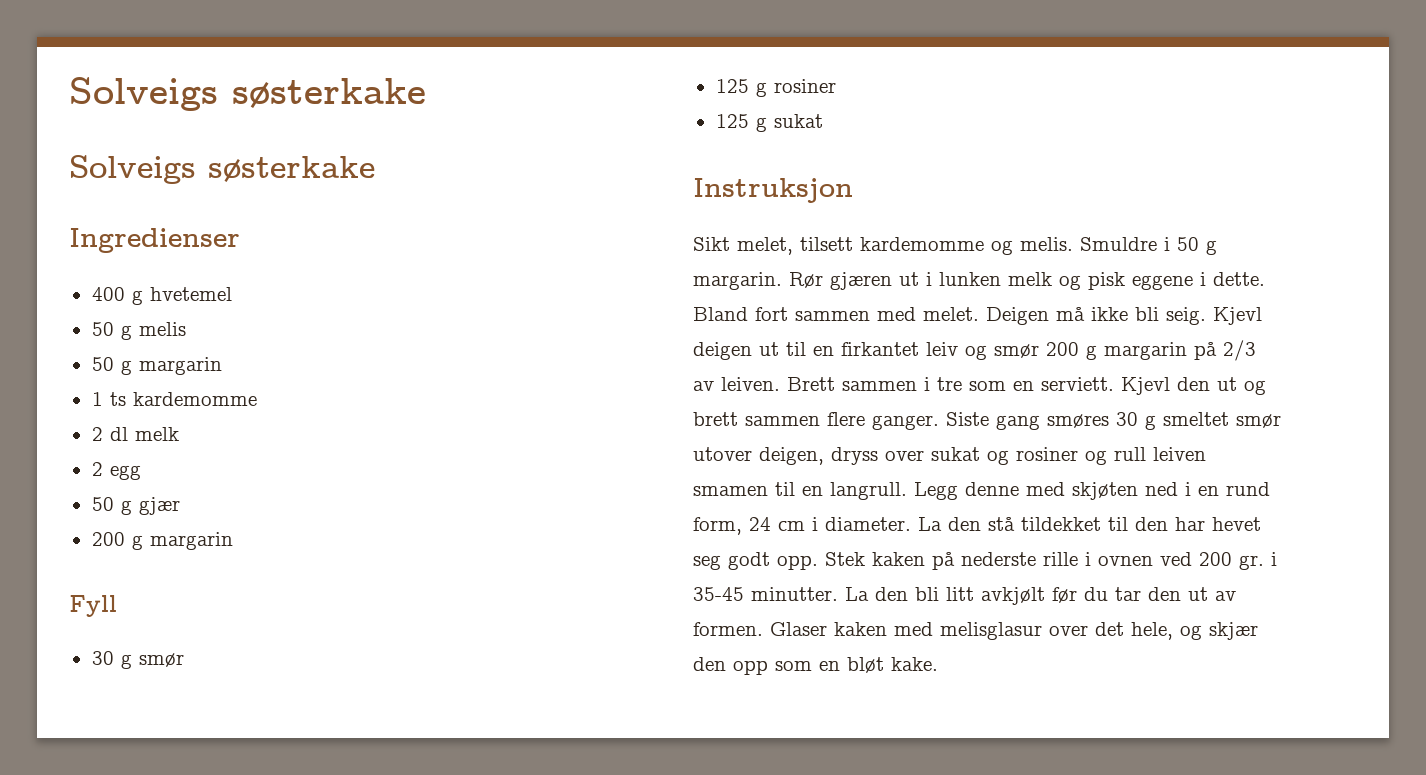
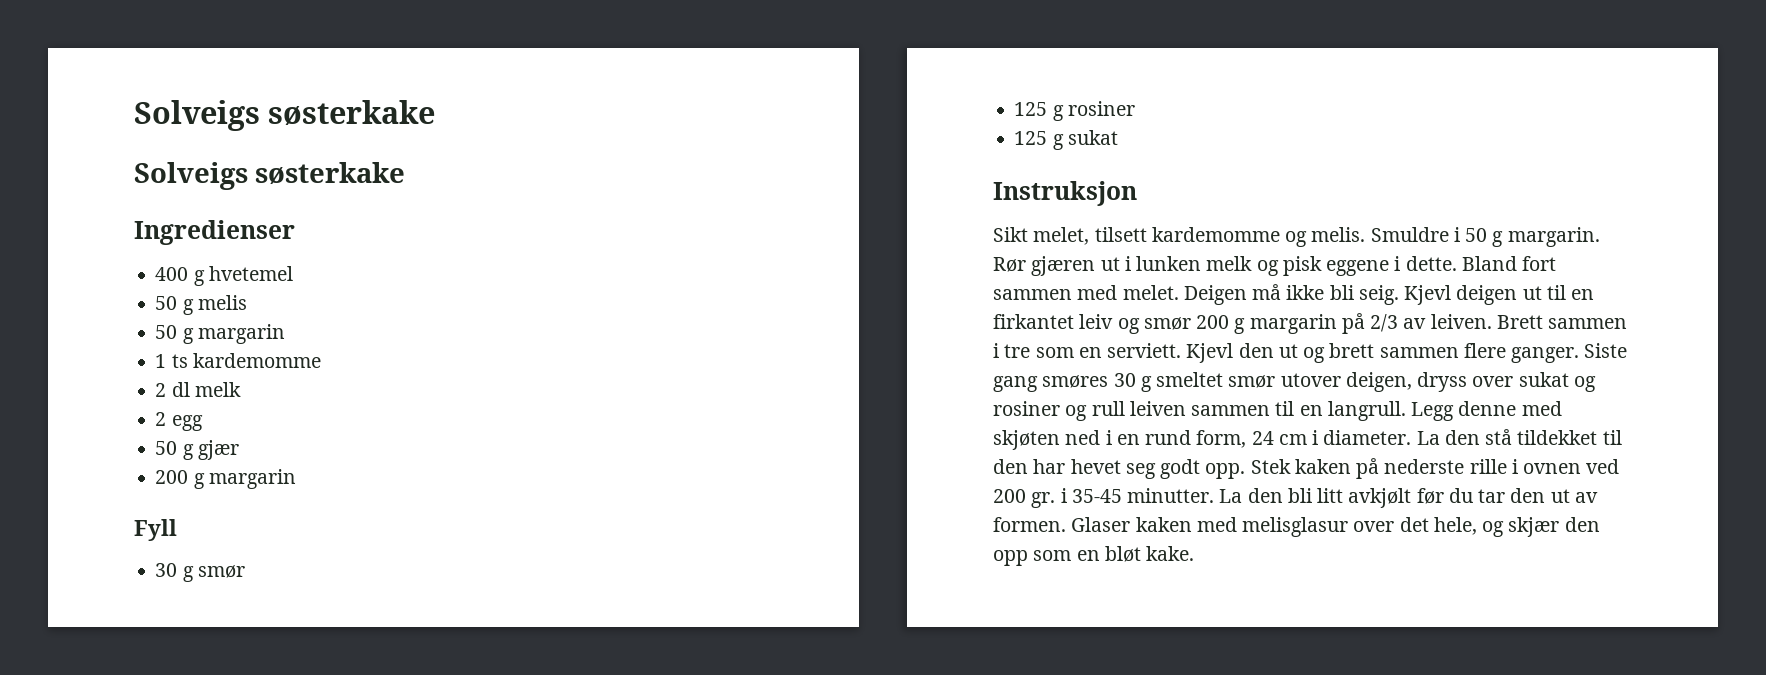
- Siste gang smøres 30 g smeltet smør utover deigen, dryss over sukat og rosiner og rull leiven smamen til en langrull.
+ Siste gang smøres 30 g smeltet smør utover deigen, dryss over sukat og rosiner og rull leiven sammen til en langrull.

